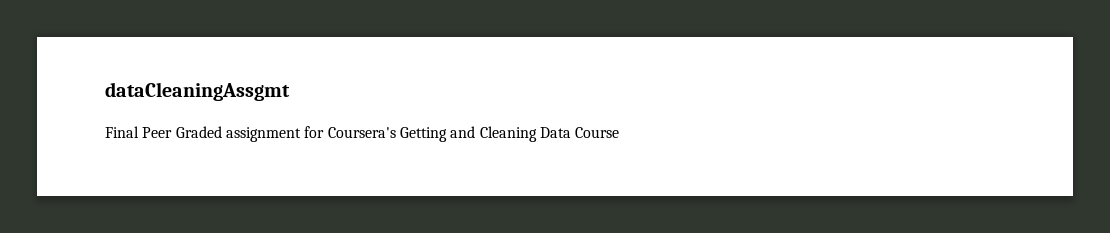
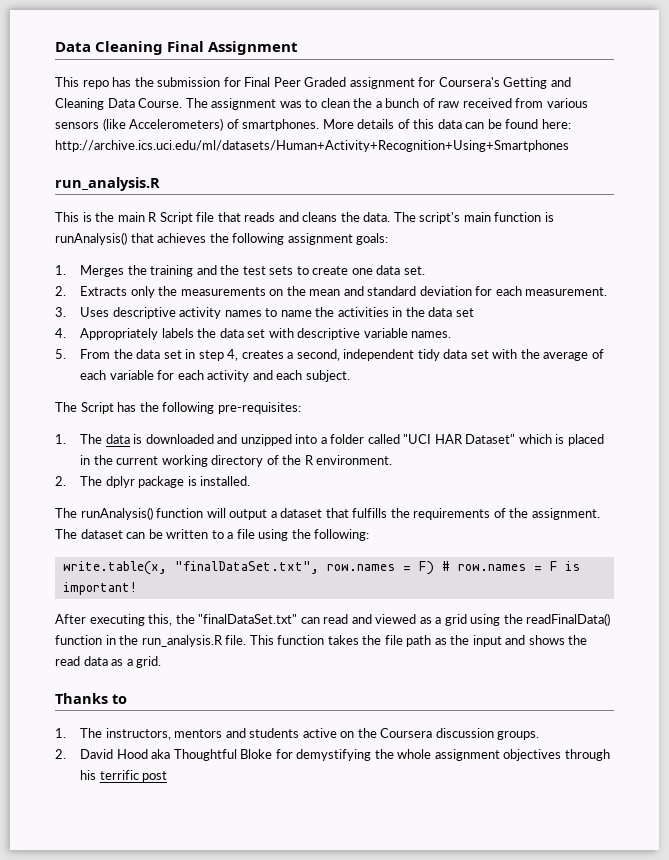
- dataCleaningAssgmt
- Final Peer Graded assignment for Coursera's Getting and Cleaning Data Course
+ Data Cleaning Final Assignment
+ This repo has the submission for Final Peer Graded assignment for Coursera's Getting and Cleaning Data Course. The assignment was to clean the a bunch of raw received from various sensors (like Accelerometers) of smartphones. More details of this data can be found here: http://archive.ics.uci.edu/ml/datasets/Human+Activity+Recognition+Using+Smartphones
+ run_analysis.R
+ This is the main R Script file that reads and cleans the data. The script's main function is runAnalysis() that achieves the following assignment goals:
+ 1. Merges the training and the test sets to create one data set.
+ 2. Extracts only the measurements on the mean and standard deviation for each measurement.
+ 3. Uses descriptive activity names to name the activities in the data set
+ 4. Appropriately labels the data set with descriptive variable names.
+ 5. From the data set in step 4, creates a second, independent tidy data set with the average of each variable for each activity and each subject.
+ The Script has the following pre-requisites:
+ 1. The data is downloaded and unzipped into a folder called "UCI HAR Dataset" which is placed in the current working directory of the R environment.
+ 2. The dplyr package is installed.
+ The runAnalysis() function will output a dataset that fulfills the requirements of the assignment. The dataset can be written to a file using the following:
+ write.table(x, "finalDataSet.txt", row.names = F) # row.names = F is important!
+ After executing this, the "finalDataSet.txt" can read and viewed as a grid using the readFinalData() function in the run_analysis.R file. This function takes the file path as the input and shows the read data as a grid.
+ Thanks to
+ 1. The instructors, mentors and students active on the Coursera discussion groups.
+ 2. David Hood aka Thoughtful Bloke for demystifying the whole assignment objectives through his terrific post

